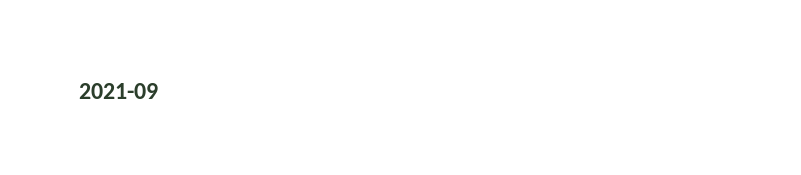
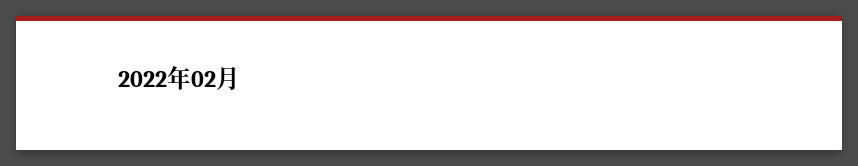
- 2021-09
+ 2022年02月

